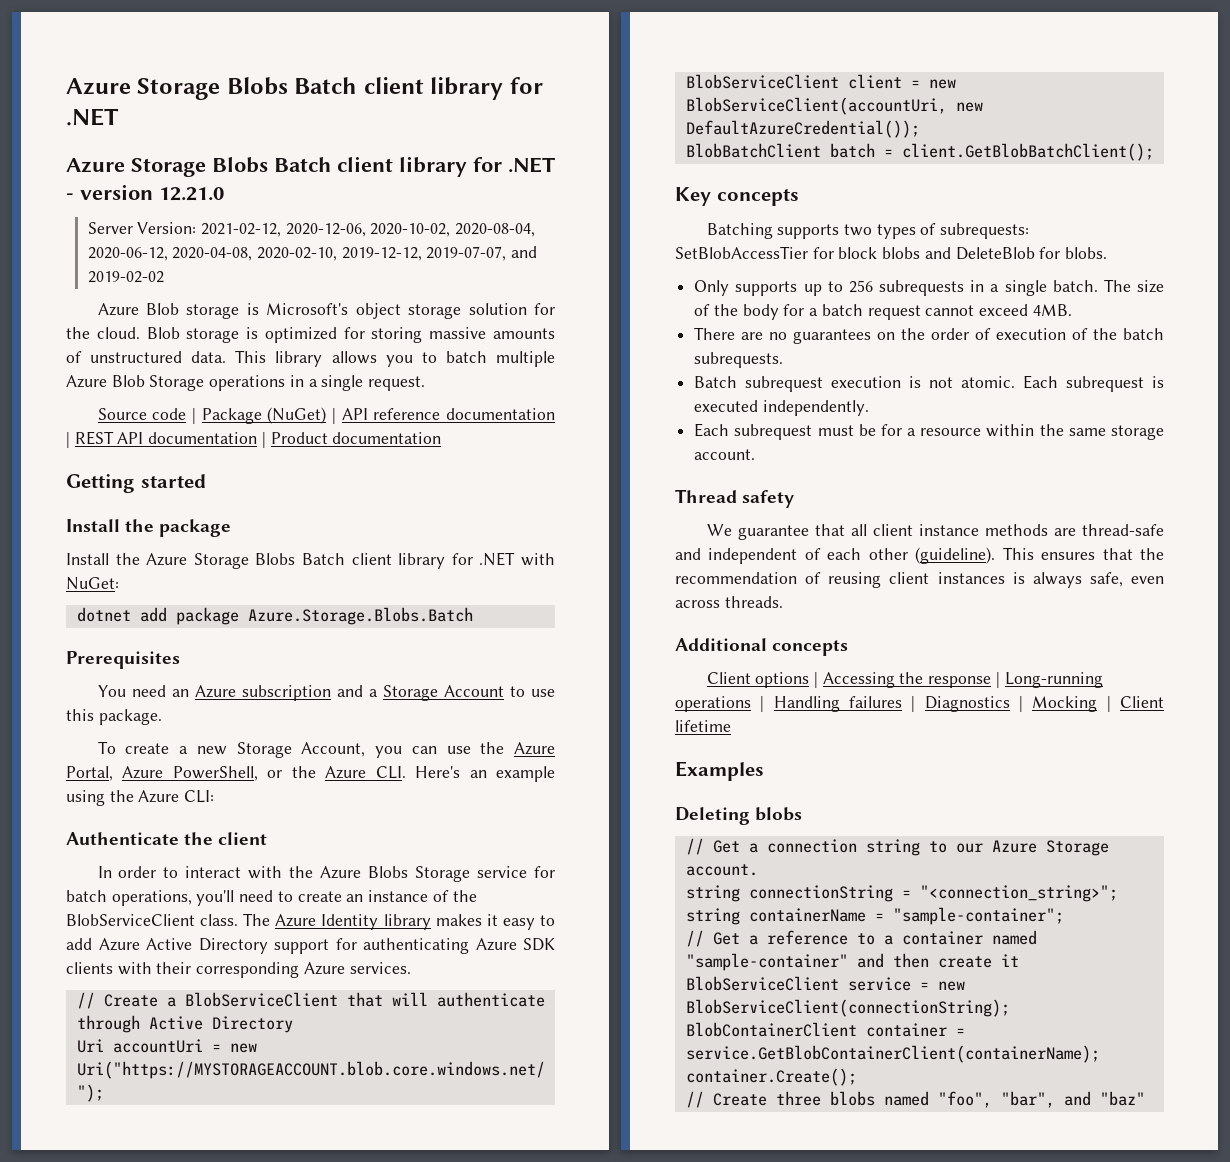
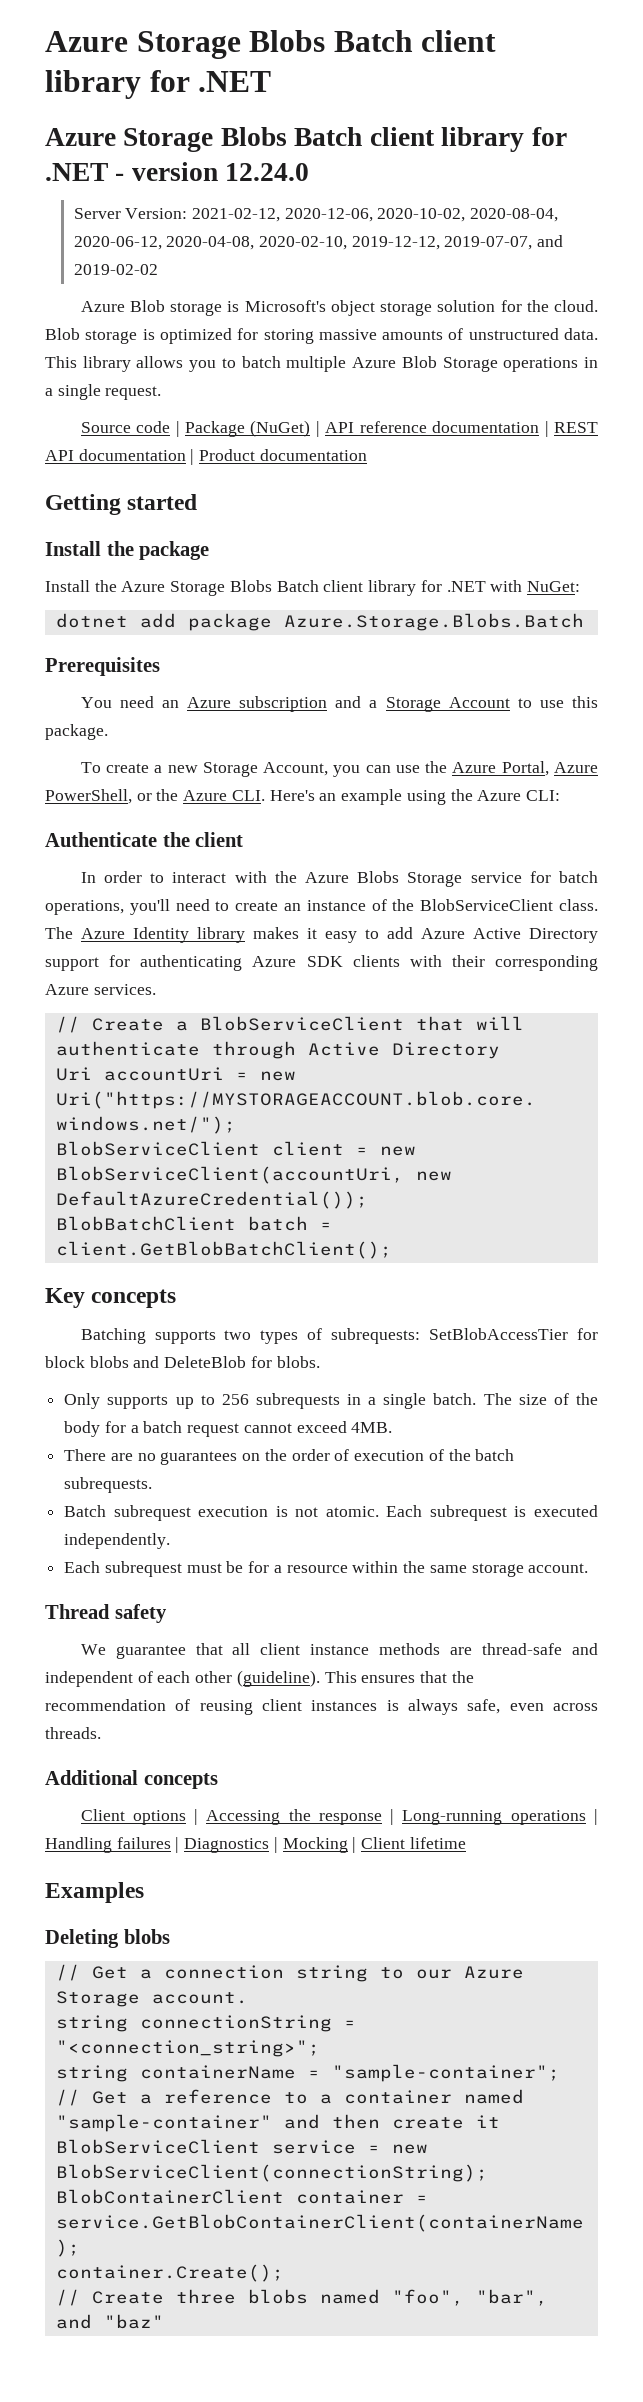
- Azure Storage Blobs Batch client library for .NET - version 12.21.0
+ Azure Storage Blobs Batch client library for .NET - version 12.24.0

